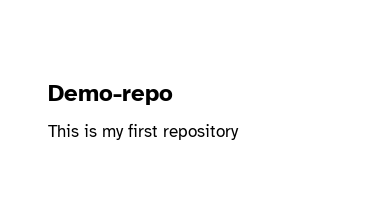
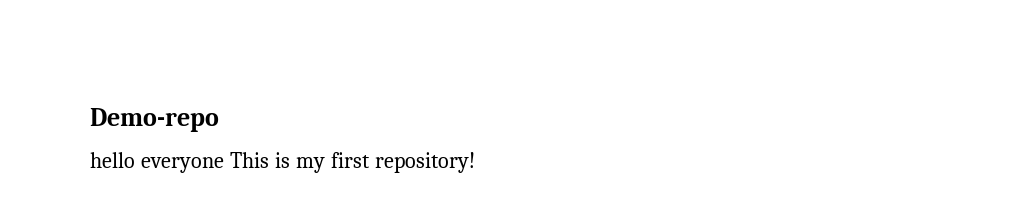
- This is my first repository
+ hello everyone This is my first repository!

